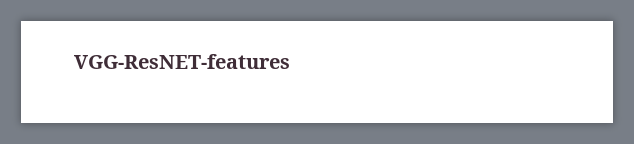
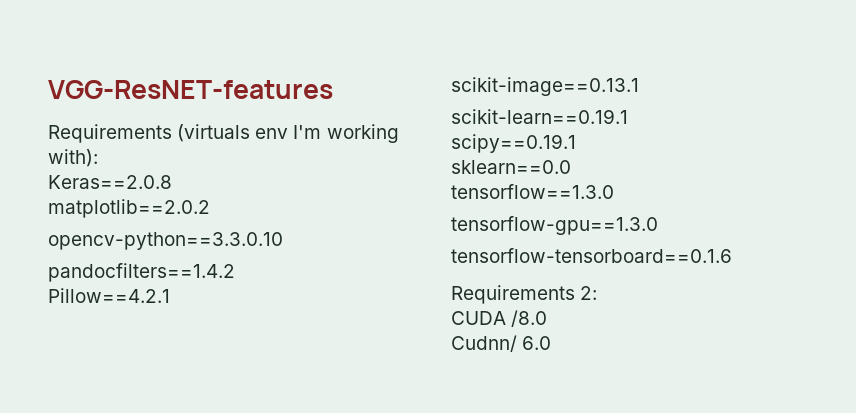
+ Requirements (virtuals env I'm working with):
+ Keras==2.0.8
+ matplotlib==2.0.2
+ opencv-python==3.3.0.10
+ pandocfilters==1.4.2
+ Pillow==4.2.1
+ scikit-image==0.13.1
+ scikit-learn==0.19.1
+ scipy==0.19.1
+ sklearn==0.0
+ tensorflow==1.3.0
+ tensorflow-gpu==1.3.0
+ tensorflow-tensorboard==0.1.6
+ Requirements 2:
+ CUDA /8.0
+ Cudnn/ 6.0

